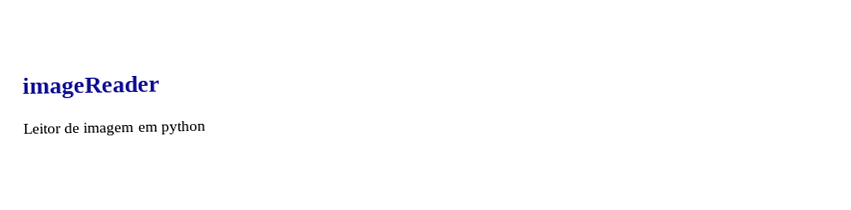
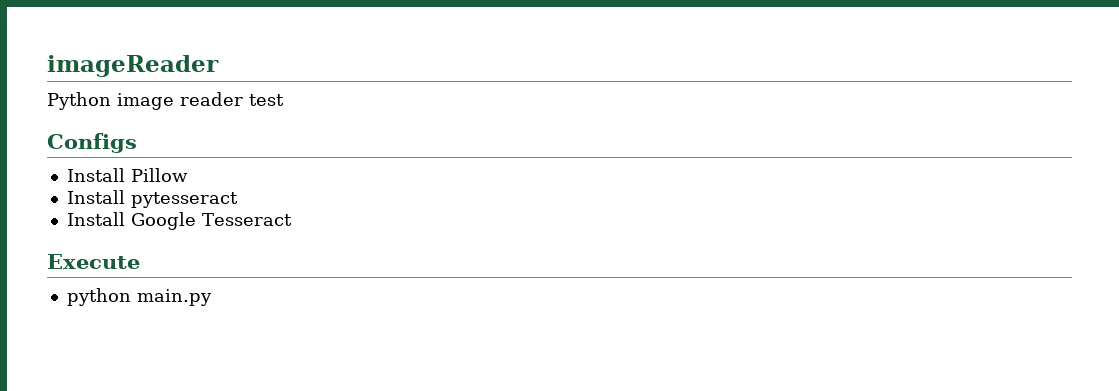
- Leitor de imagem em python
+ Python image reader test
+ Configs
+ Install Pillow
+ Install pytesseract
+ Install Google Tesseract
+ Execute
+ python main.py

